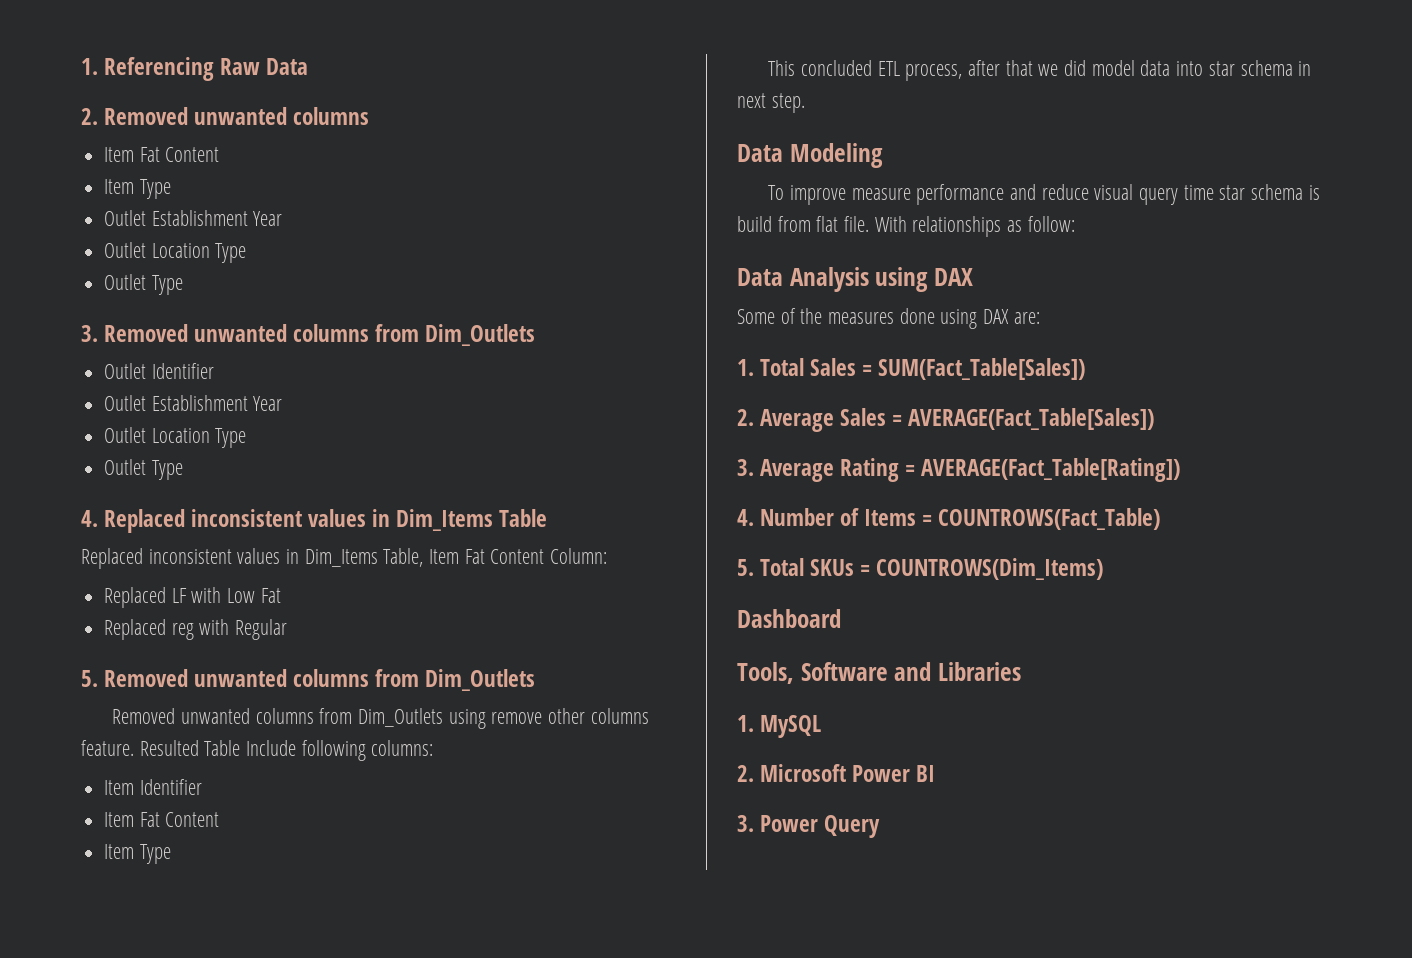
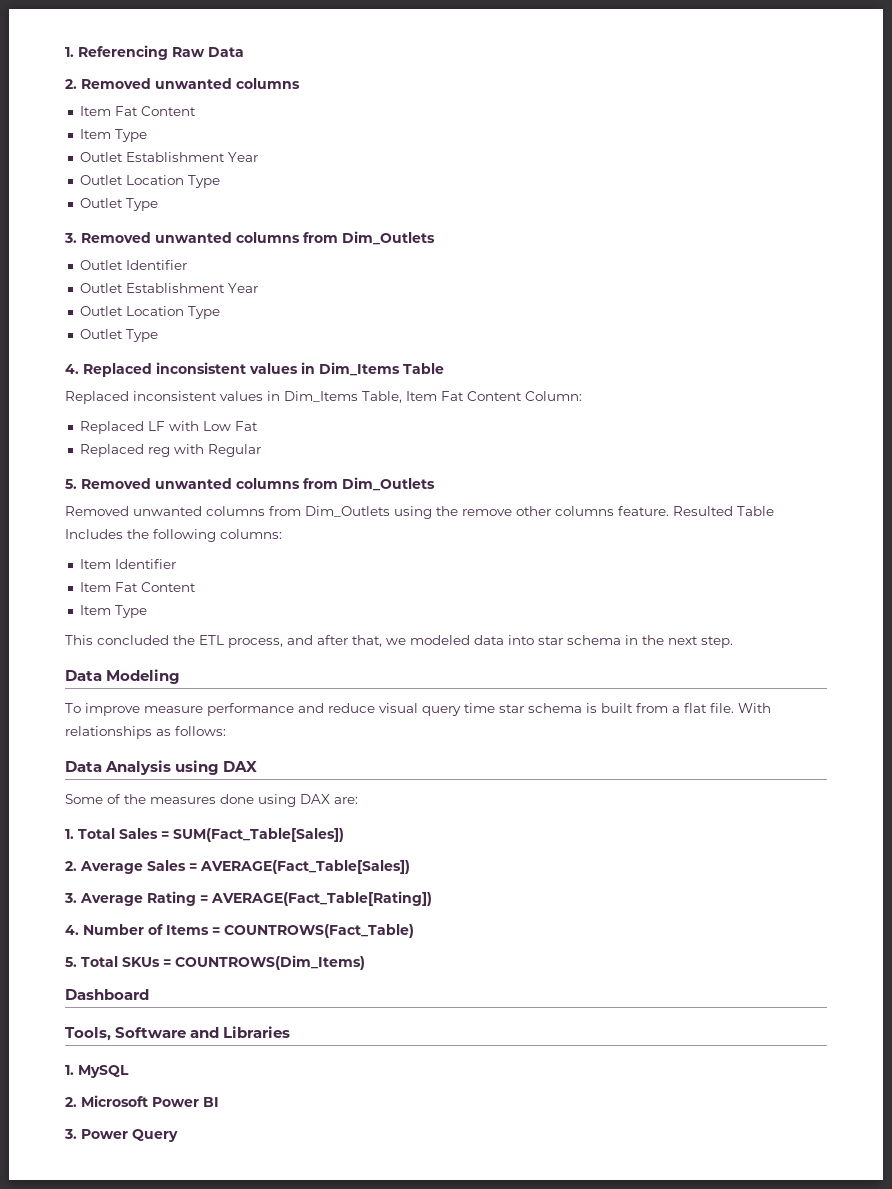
- Removed unwanted columns from Dim_Outlets using remove other columns feature.
+ Removed unwanted columns from Dim_Outlets using the remove other columns feature.
- Resulted Table Include following columns:
+ Resulted Table Includes the following columns:
- This concluded ETL process, after that we did model data into star schema in next step.
+ This concluded the ETL process, and after that, we modeled data into star schema in the next step.
- To improve measure performance and reduce visual query time star schema is build from flat file.
+ To improve measure performance and reduce visual query time star schema is built from a flat file.
- With relationships as follow:
+ With relationships as follows:

